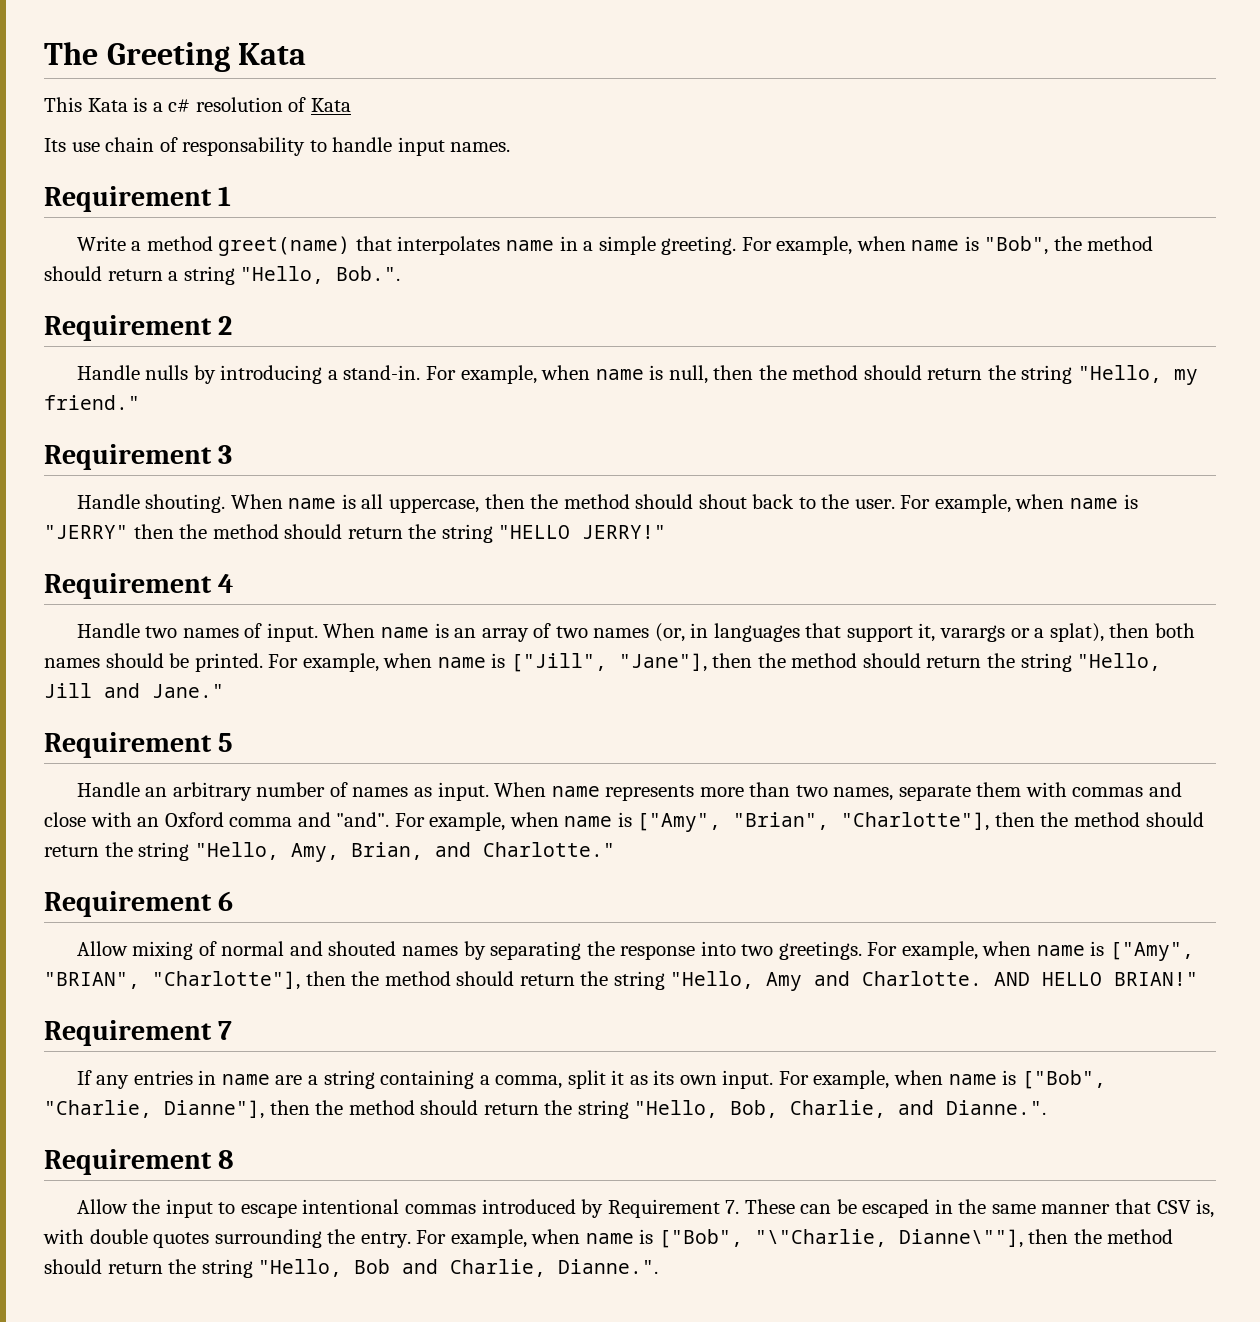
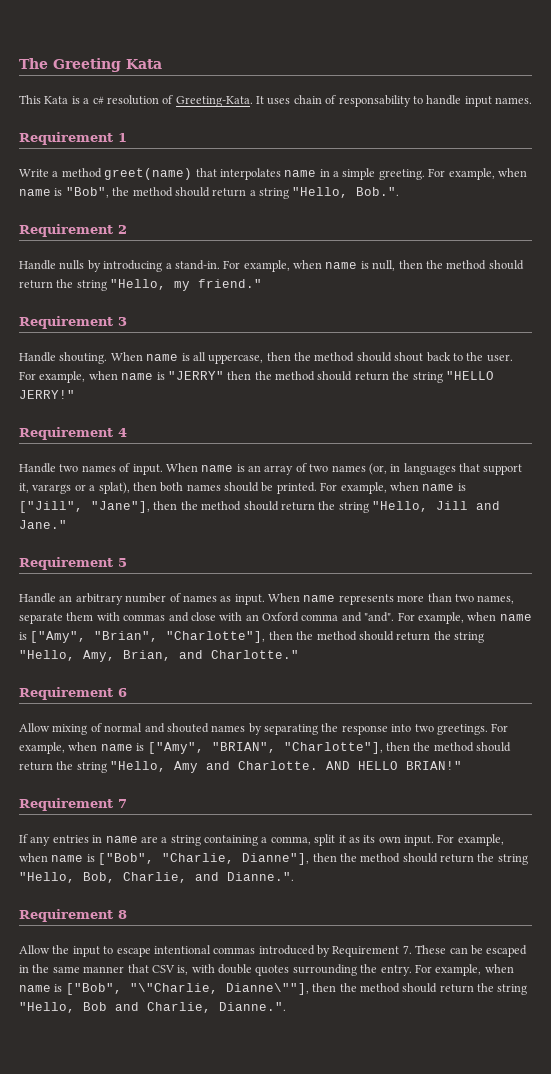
- This Kata is a c# resolution of Kata
- Its use chain of responsability to handle input names.
+ This Kata is a c# resolution of Greeting-Kata. It uses chain of responsability to handle input names.

